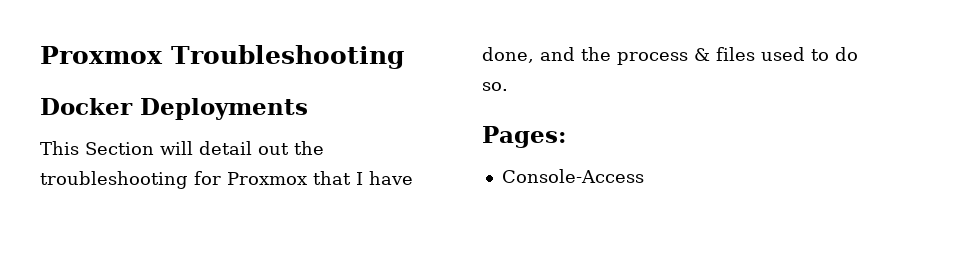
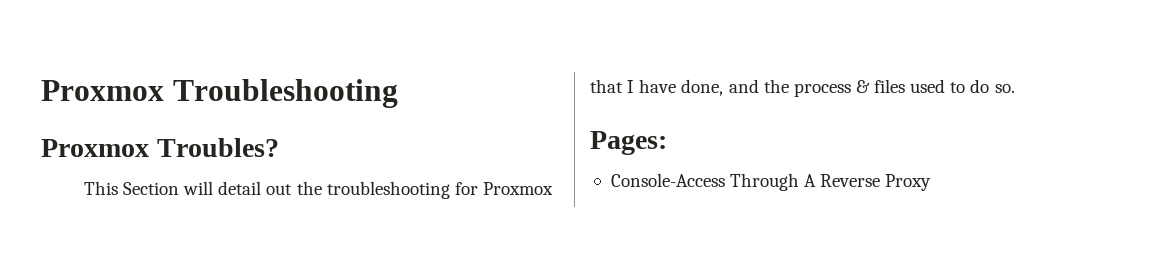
- Docker Deployments
+ Proxmox Troubles?
- Console-Access
+ Console-Access Through A Reverse Proxy

